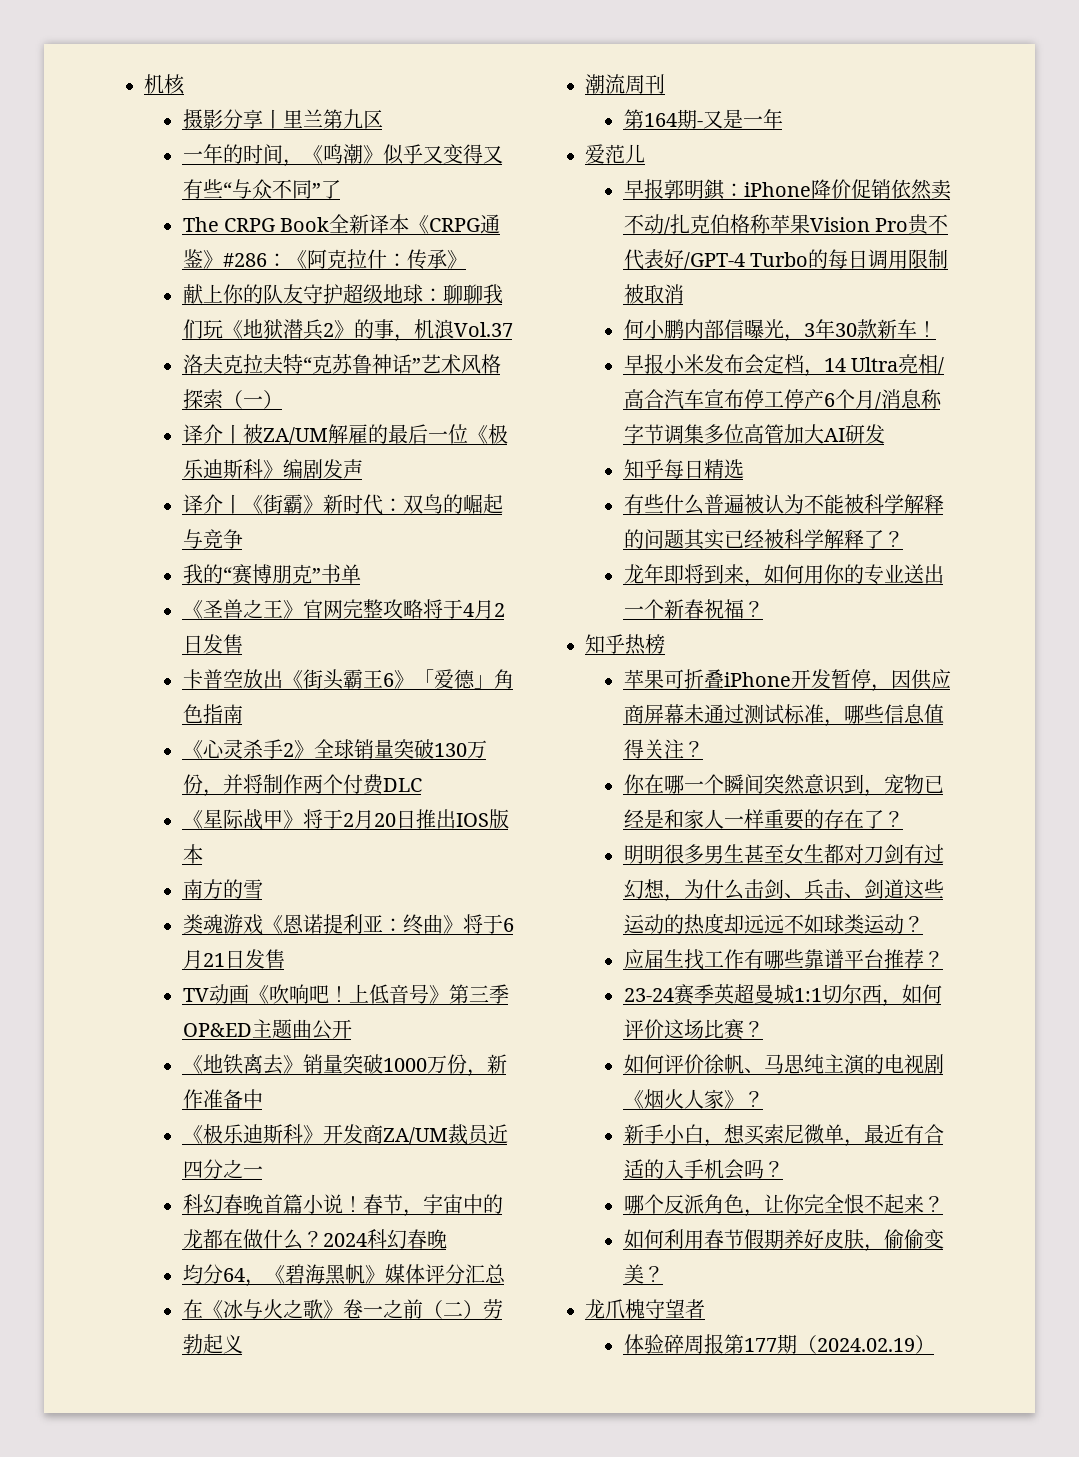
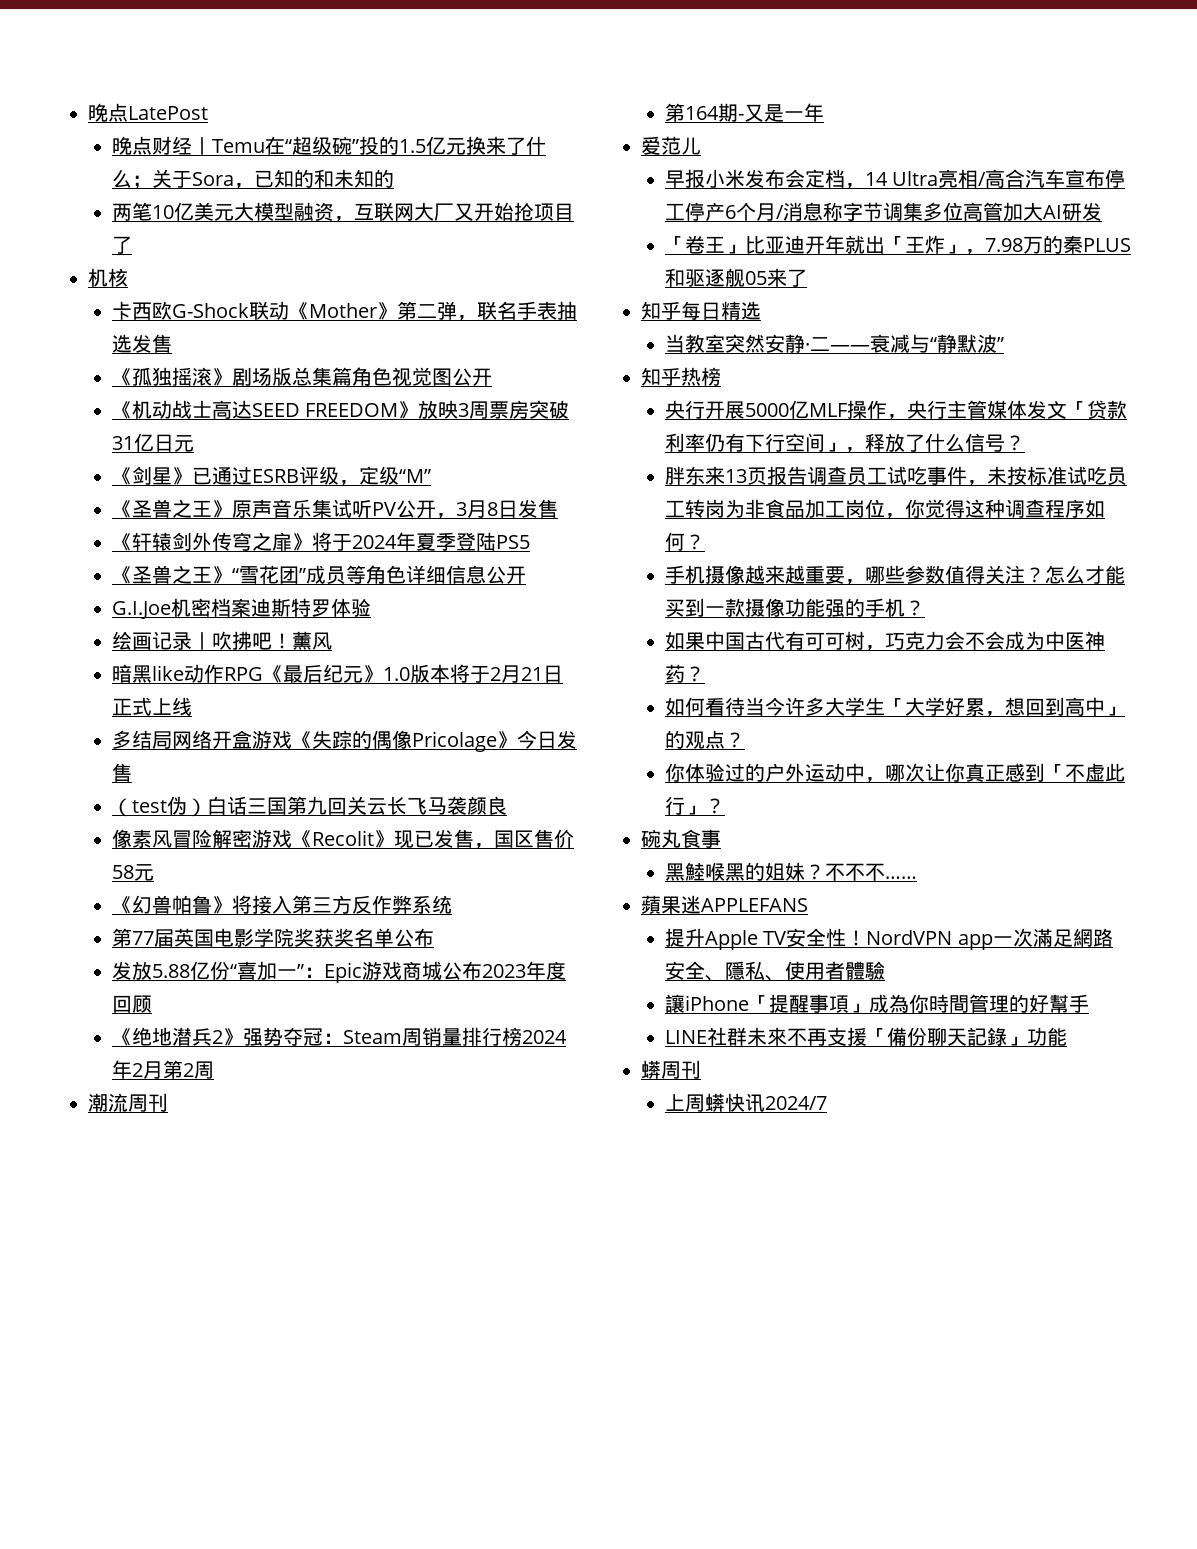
+ 晚点LatePost
+ 晚点财经丨Temu在“超级碗”投的1.5亿元换来了什么；关于Sora，已知的和未知的
+ 两笔10亿美元大模型融资，互联网大厂又开始抢项目了
  机核
- 摄影分享丨里兰第九区
- 一年的时间，《鸣潮》似乎又变得又有些“与众不同”了
- The CRPG Book全新译本《CRPG通鉴》#286：《阿克拉什：传承》
- 献上你的队友守护超级地球：聊聊我们玩《地狱潜兵2》的事，机浪Vol.37
- 洛夫克拉夫特“克苏鲁神话”艺术风格探索（一）
- 译介丨被ZA/UM解雇的最后一位《极乐迪斯科》编剧发声
- 译介丨《街霸》新时代：双鸟的崛起与竞争
- 我的“赛博朋克”书单
- 《圣兽之王》官网完整攻略将于4月2日发售
- 卡普空放出《街头霸王6》「爱德」角色指南
- 《心灵杀手2》全球销量突破130万份，并将制作两个付费DLC
- 《星际战甲》将于2月20日推出IOS版本
- 南方的雪
- 类魂游戏《恩诺提利亚：终曲》将于6月21日发售
- TV动画《吹响吧！上低音号》第三季OP&ED主题曲公开
- 《地铁离去》销量突破1000万份，新作准备中
- 《极乐迪斯科》开发商ZA/UM裁员近四分之一
- 科幻春晚首篇小说！春节，宇宙中的龙都在做什么？2024科幻春晚
- 均分64，《碧海黑帆》媒体评分汇总
- 在《冰与火之歌》卷一之前（二）劳勃起义
+ 卡西欧G-Shock联动《Mother》第二弹，联名手表抽选发售
+ 《孤独摇滚》剧场版总集篇角色视觉图公开
+ 《机动战士高达SEED FREEDOM》放映3周票房突破31亿日元
+ 《剑星》已通过ESRB评级，定级“M”
+ 《圣兽之王》原声音乐集试听PV公开，3月8日发售
+ 《轩辕剑外传穹之扉》将于2024年夏季登陆PS5
+ 《圣兽之王》“雪花团”成员等角色详细信息公开
+ G.I.Joe机密档案迪斯特罗体验
+ 绘画记录丨吹拂吧！薰风
+ 暗黑like动作RPG《最后纪元》1.0版本将于2月21日正式上线
+ 多结局网络开盒游戏《失踪的偶像Pricolage》今日发售
+ （test伪）白话三国第九回关云长飞马袭颜良
+ 像素风冒险解密游戏《Recolit》现已发售，国区售价58元
+ 《幻兽帕鲁》将接入第三方反作弊系统
+ 第77届英国电影学院奖获奖名单公布
+ 发放5.88亿份“喜加一”：Epic游戏商城公布2023年度回顾
+ 《绝地潜兵2》强势夺冠：Steam周销量排行榜2024年2月第2周
- 早报郭明錤：iPhone降价促销依然卖不动/扎克伯格称苹果Vision Pro贵不代表好/GPT-4 Turbo的每日调用限制被取消
- 何小鹏内部信曝光，3年30款新车！
+ 「卷王」比亚迪开年就出「王炸」，7.98万的秦PLUS和驱逐舰05来了
  知乎每日精选
- 有些什么普遍被认为不能被科学解释的问题其实已经被科学解释了？
- 龙年即将到来，如何用你的专业送出一个新春祝福？
+ 当教室突然安静·二——衰减与“静默波”
  知乎热榜
- 苹果可折叠iPhone开发暂停，因供应商屏幕未通过测试标准，哪些信息值得关注？
- 你在哪一个瞬间突然意识到，宠物已经是和家人一样重要的存在了？
- 明明很多男生甚至女生都对刀剑有过幻想，为什么击剑、兵击、剑道这些运动的热度却远远不如球类运动？
- 应届生找工作有哪些靠谱平台推荐？
- 23-24赛季英超曼城1:1切尔西，如何评价这场比赛？
- 如何评价徐帆、马思纯主演的电视剧《烟火人家》？
- 新手小白，想买索尼微单，最近有合适的入手机会吗？
- 哪个反派角色，让你完全恨不起来？
- 如何利用春节假期养好皮肤，偷偷变美？
- 龙爪槐守望者
- 体验碎周报第177期（2024.02.19）
+ 央行开展5000亿MLF操作，央行主管媒体发文「贷款利率仍有下行空间」，释放了什么信号？
+ 胖东来13页报告调查员工试吃事件，未按标准试吃员工转岗为非食品加工岗位，你觉得这种调查程序如何？
+ 手机摄像越来越重要，哪些参数值得关注？怎么才能买到一款摄像功能强的手机？
+ 如果中国古代有可可树，巧克力会不会成为中医神药？
+ 如何看待当今许多大学生「大学好累，想回到高中」的观点？
+ 你体验过的户外运动中，哪次让你真正感到「不虚此行」？
+ 碗丸食事
+ 黑鯥喉黑的姐妹？不不不……
+ 蘋果迷APPLEFANS
+ 提升Apple TV安全性！NordVPN app一次滿足網路安全、隱私、使用者體驗
+ 讓iPhone「提醒事項」成為你時間管理的好幫手
+ LINE社群未來不再支援「備份聊天記錄」功能
+ 蠎周刊
+ 上周蠎快讯2024/7

